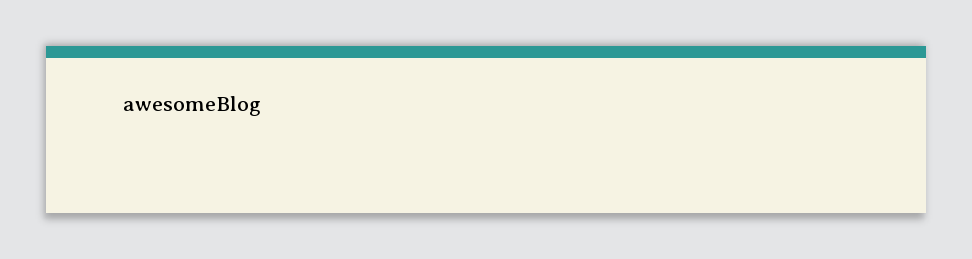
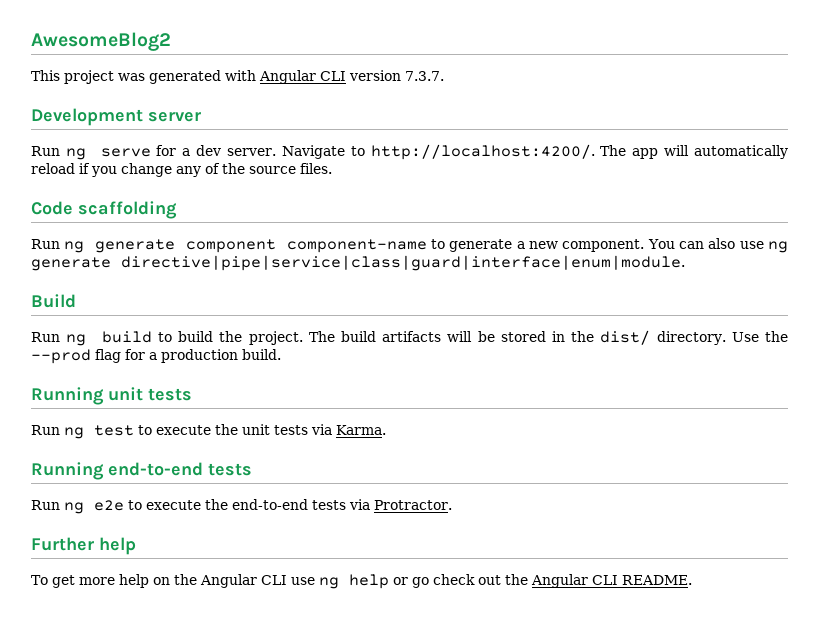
- awesomeBlog
+ AwesomeBlog2
+ This project was generated with Angular CLI version 7.3.7.
+ Development server
+ Run ng serve for a dev server. Navigate to http://localhost:4200/. The app will automatically reload if you change any of the source files.
+ Code scaffolding
+ Run ng generate component component-name to generate a new component. You can also use ng generate directive|pipe|service|class|guard|interface|enum|module.
+ Build
+ Run ng build to build the project. The build artifacts will be stored in the dist/ directory. Use the --prod flag for a production build.
+ Running unit tests
+ Run ng test to execute the unit tests via Karma.
+ Running end-to-end tests
+ Run ng e2e to execute the end-to-end tests via Protractor.
+ Further help
+ To get more help on the Angular CLI use ng help or go check out the Angular CLI README.

